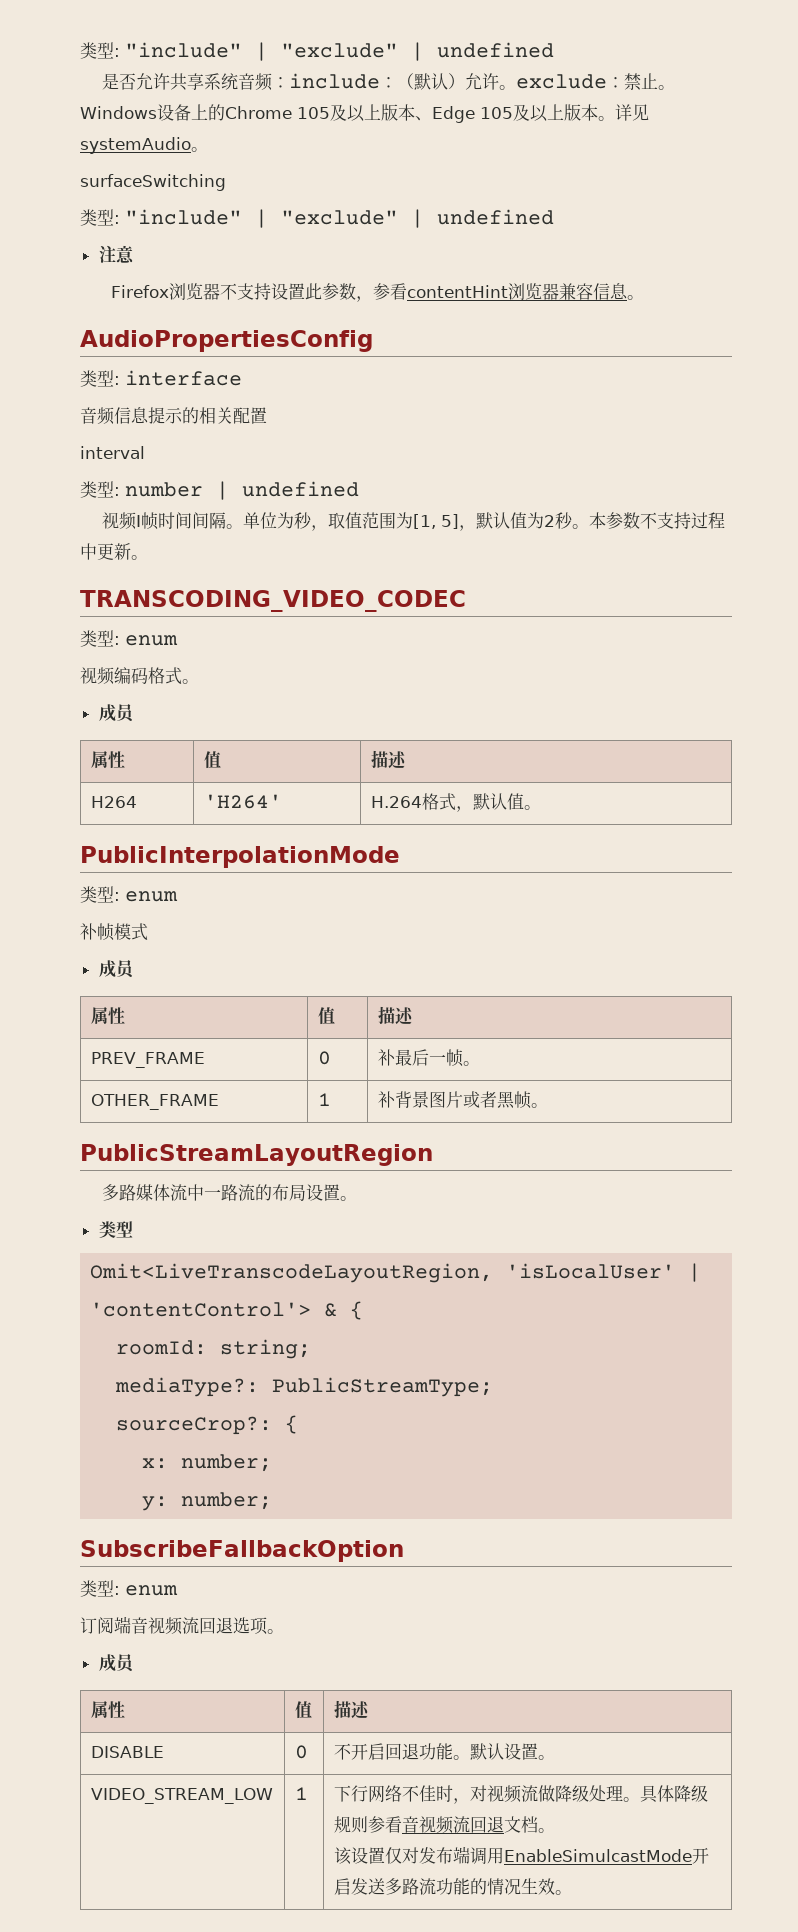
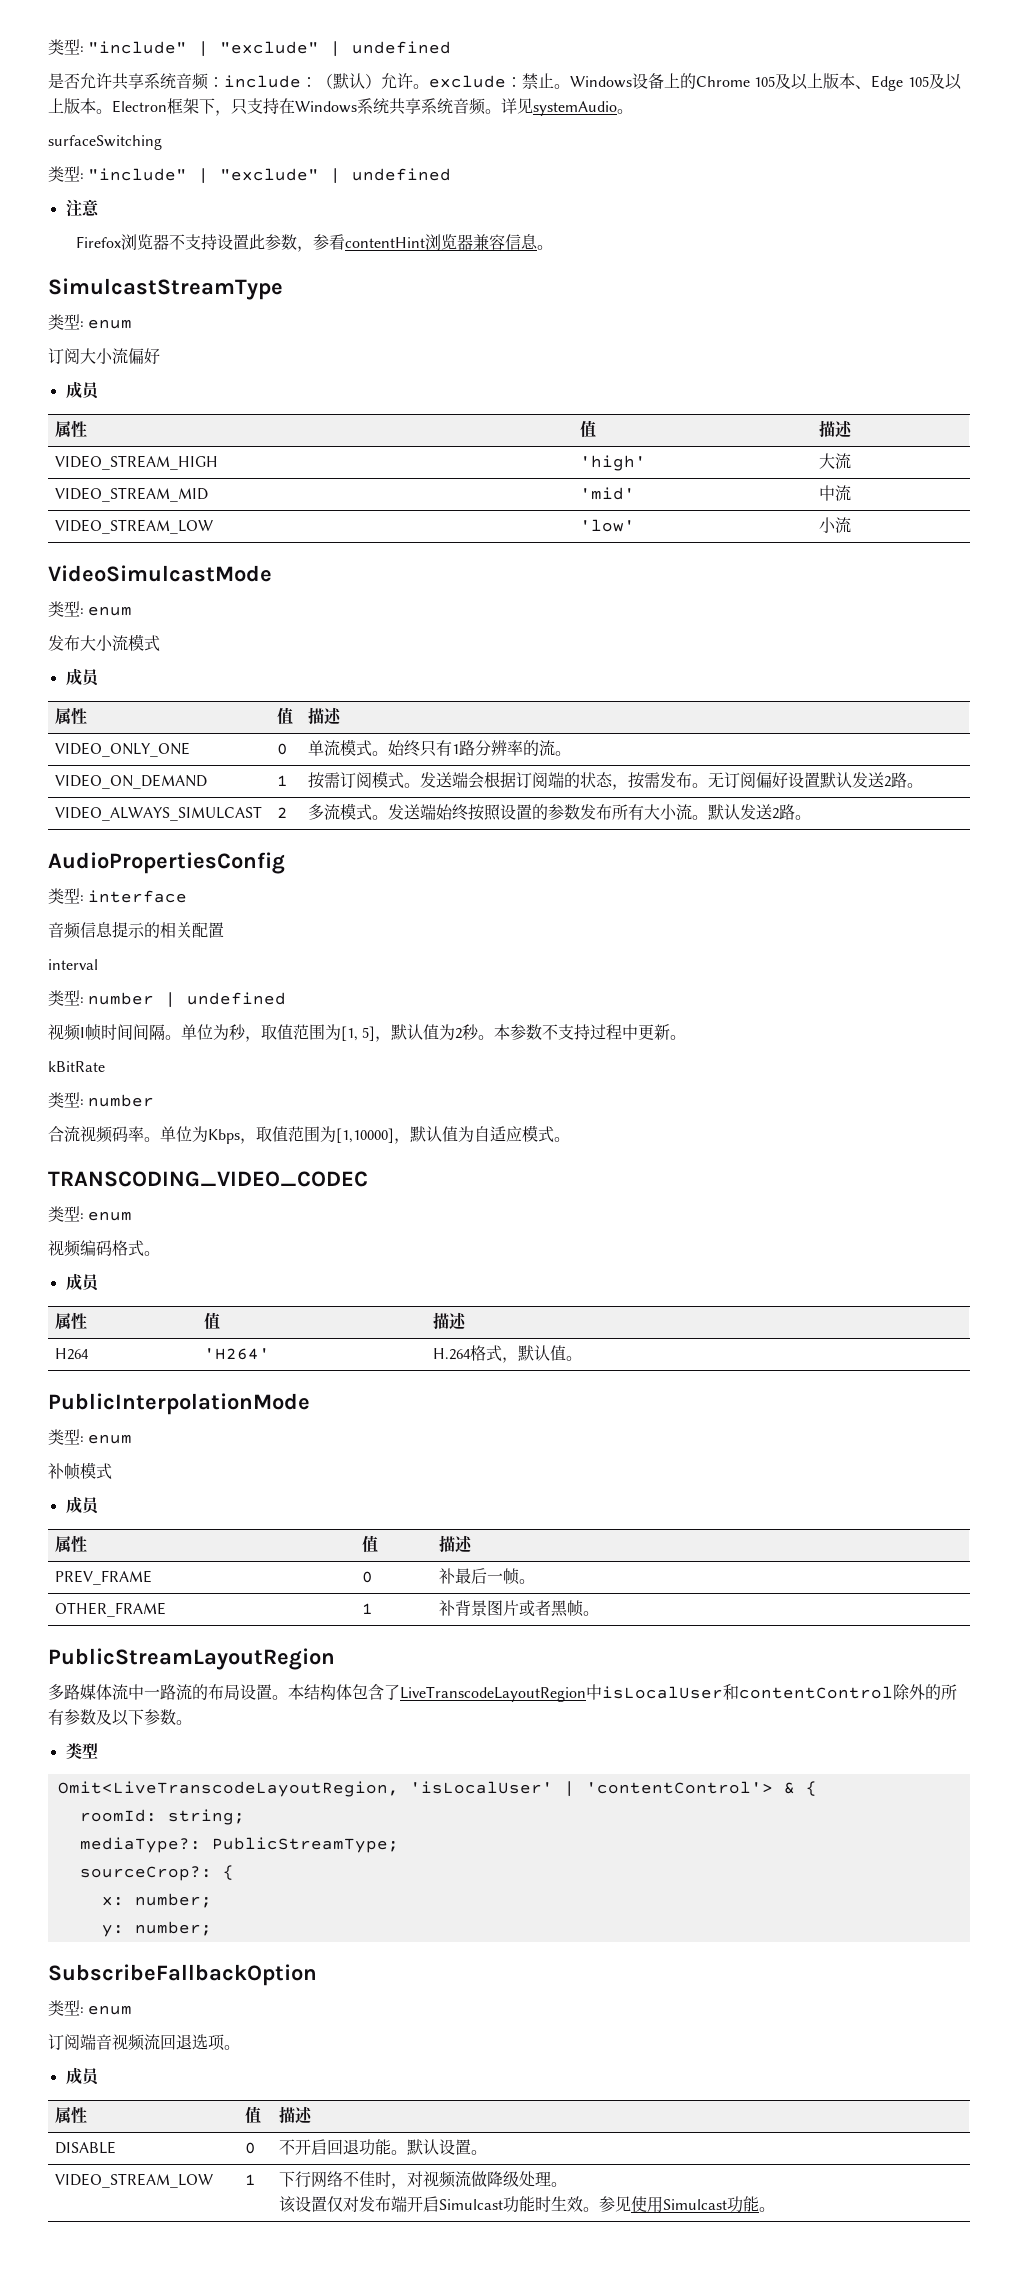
+ Electron框架下，只支持在Windows系统共享系统音频。
+ SimulcastStreamType
+ 类型: enum
+ 订阅大小流偏好
+ 成员
+ 属性 | 值 | 描述
+ VIDEO_STREAM_HIGH | 'high' | 大流
+ VIDEO_STREAM_MID | 'mid' | 中流
+ VIDEO_STREAM_LOW | 'low' | 小流
+ VideoSimulcastMode
+ 类型: enum
+ 发布大小流模式
+ 成员
+ 属性 | 值 | 描述
+ VIDEO_ONLY_ONE | 0 | 单流模式。始终只有1路分辨率的流。
+ VIDEO_ON_DEMAND | 1 | 按需订阅模式。发送端会根据订阅端的状态，按需发布。无订阅偏好设置默认发送2路。
+ VIDEO_ALWAYS_SIMULCAST | 2 | 多流模式。发送端始终按照设置的参数发布所有大小流。默认发送2路。
+ kBitRate
+ 类型: number
+ 合流视频码率。单位为Kbps，取值范围为[1,10000]，默认值为自适应模式。
+ 本结构体包含了LiveTranscodeLayoutRegion中isLocalUser和contentControl除外的所有参数及以下参数。
- VIDEO_STREAM_LOW | 1 | 下行网络不佳时，对视频流做降级处理。具体降级规则参看音视频流回退文档。
- 该设置仅对发布端调用EnableSimulcastMode开启发送多路流功能的情况生效。
+ VIDEO_STREAM_LOW | 1 | 下行网络不佳时，对视频流做降级处理。
+ 该设置仅对发布端开启Simulcast功能时生效。参见使用Simulcast功能。

